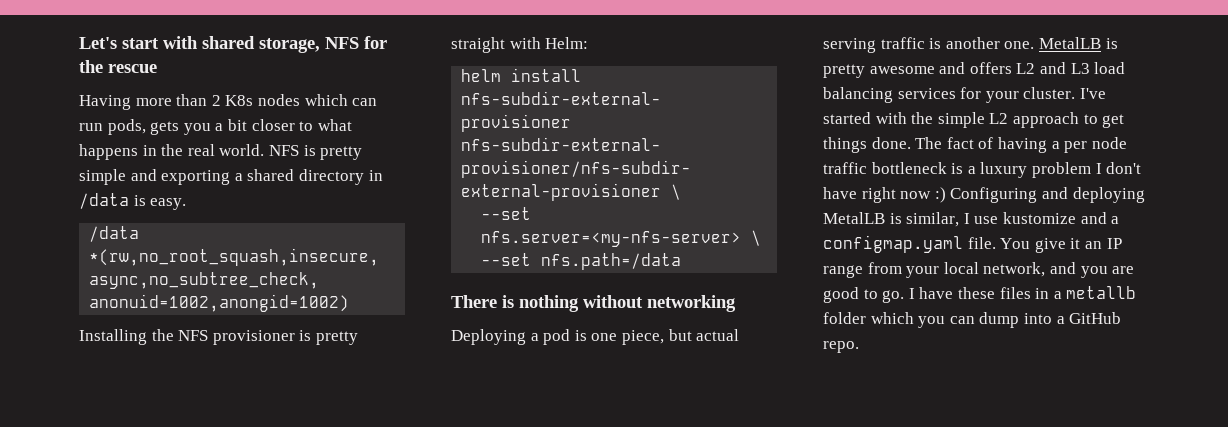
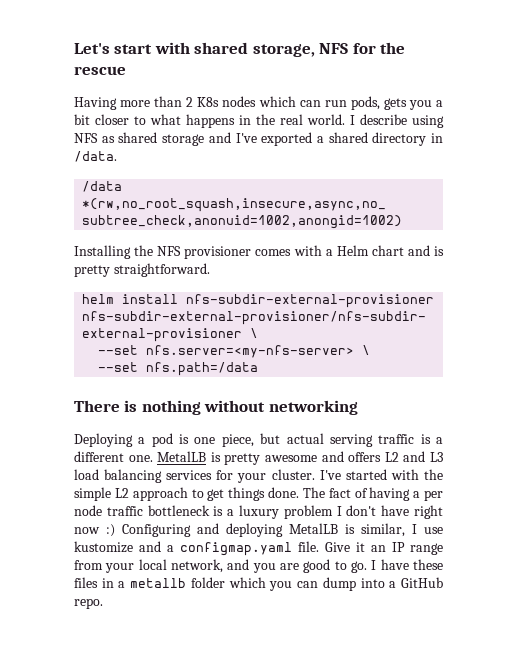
- NFS is pretty simple and exporting a shared directory in /data is easy.
+ I describe using NFS as shared storage and I've exported a shared directory in /data.
- Installing the NFS provisioner is pretty straight with Helm:
+ Installing the NFS provisioner comes with a Helm chart and is pretty straightforward.
- Deploying a pod is one piece, but actual serving traffic is another one.
+ Deploying a pod is one piece, but actual serving traffic is a different one.
- You give it an IP range from your local network, and you are good to go.
+ Give it an IP range from your local network, and you are good to go.

